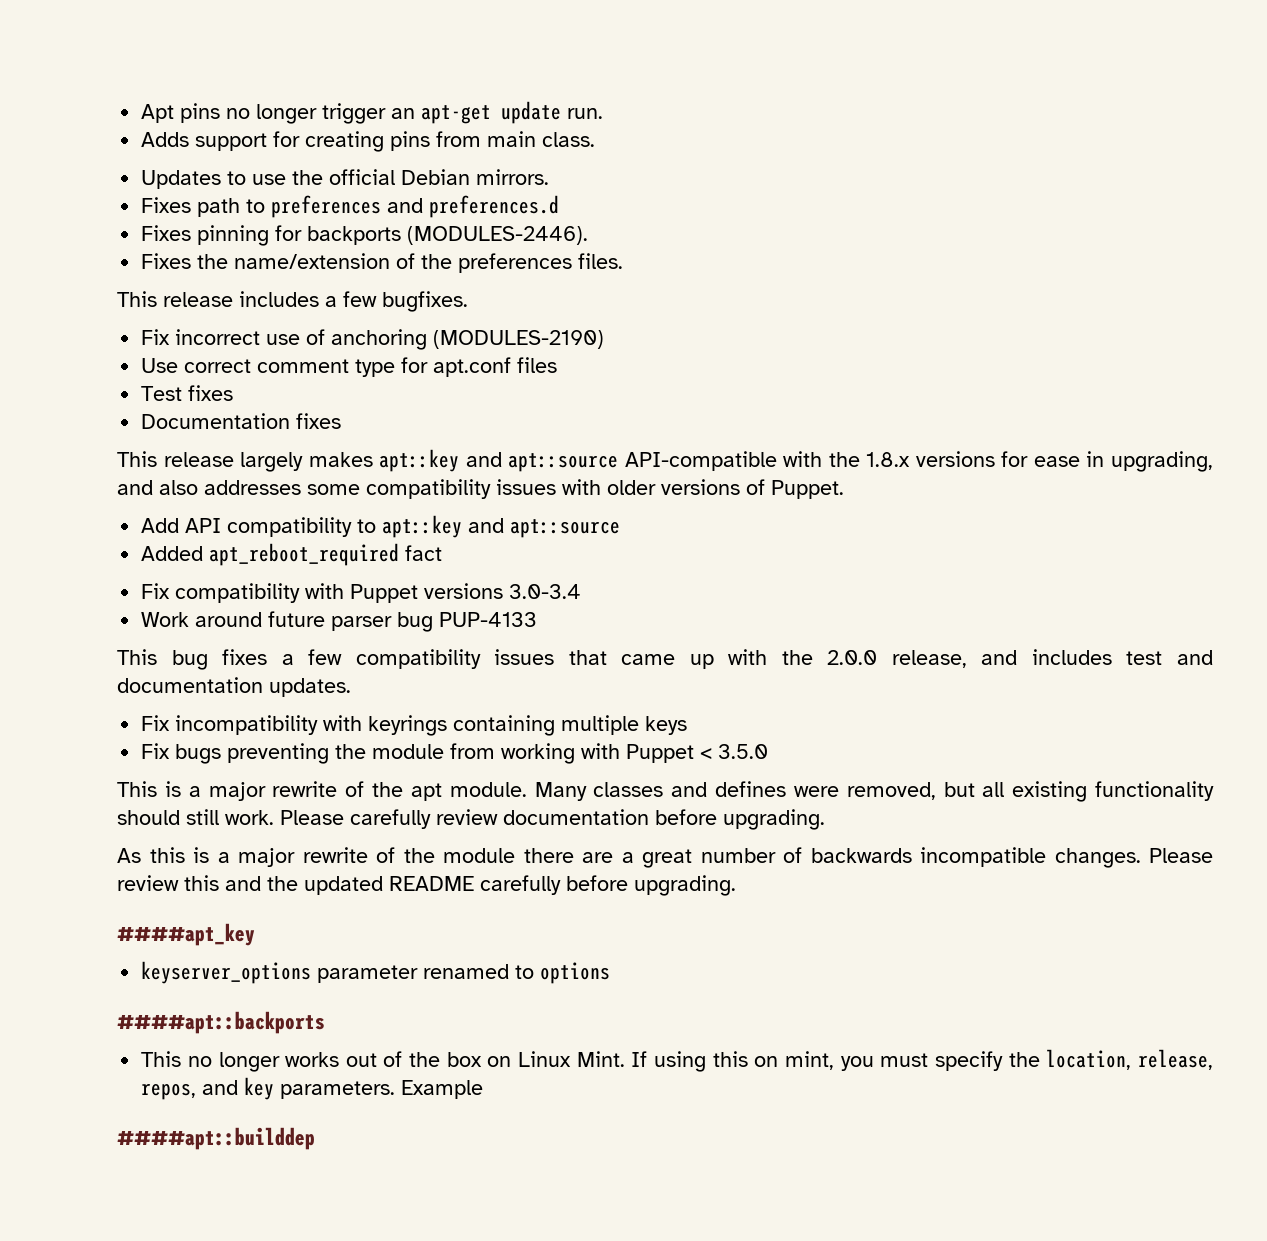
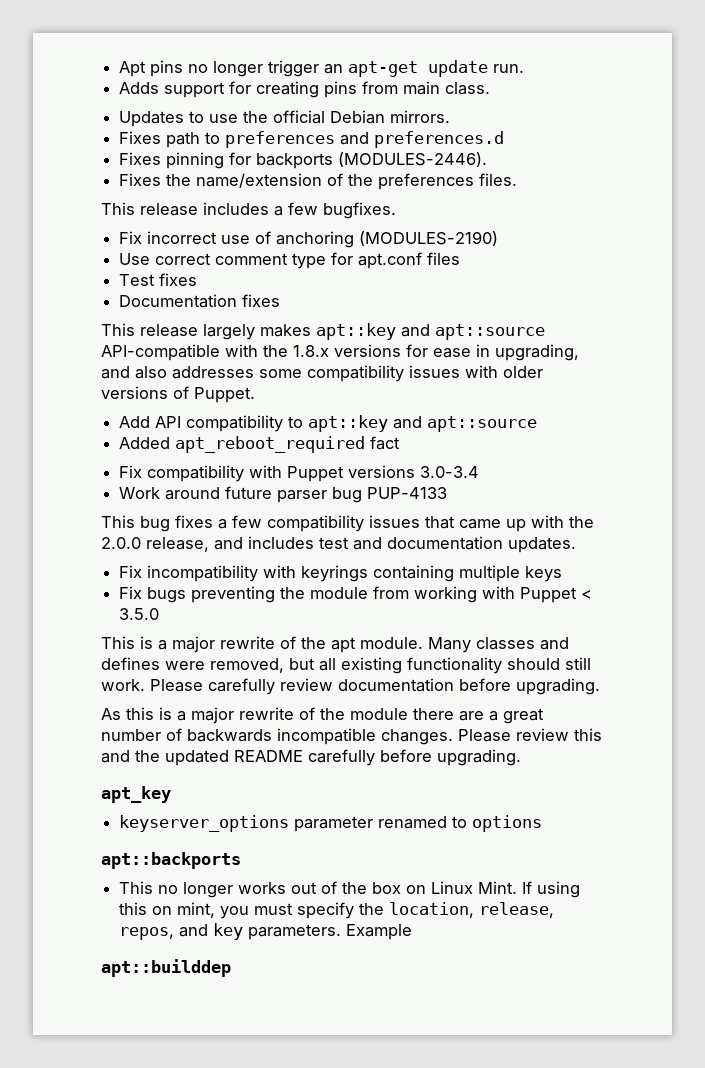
- ####apt_key
+ apt_key
- ####apt::backports
+ apt::backports
- ####apt::builddep
+ apt::builddep

